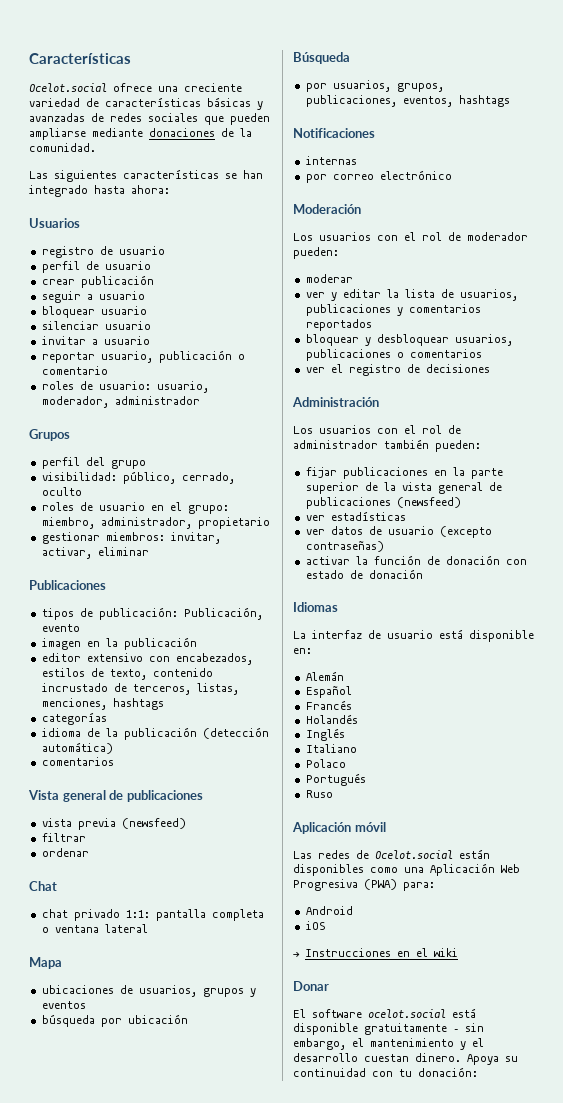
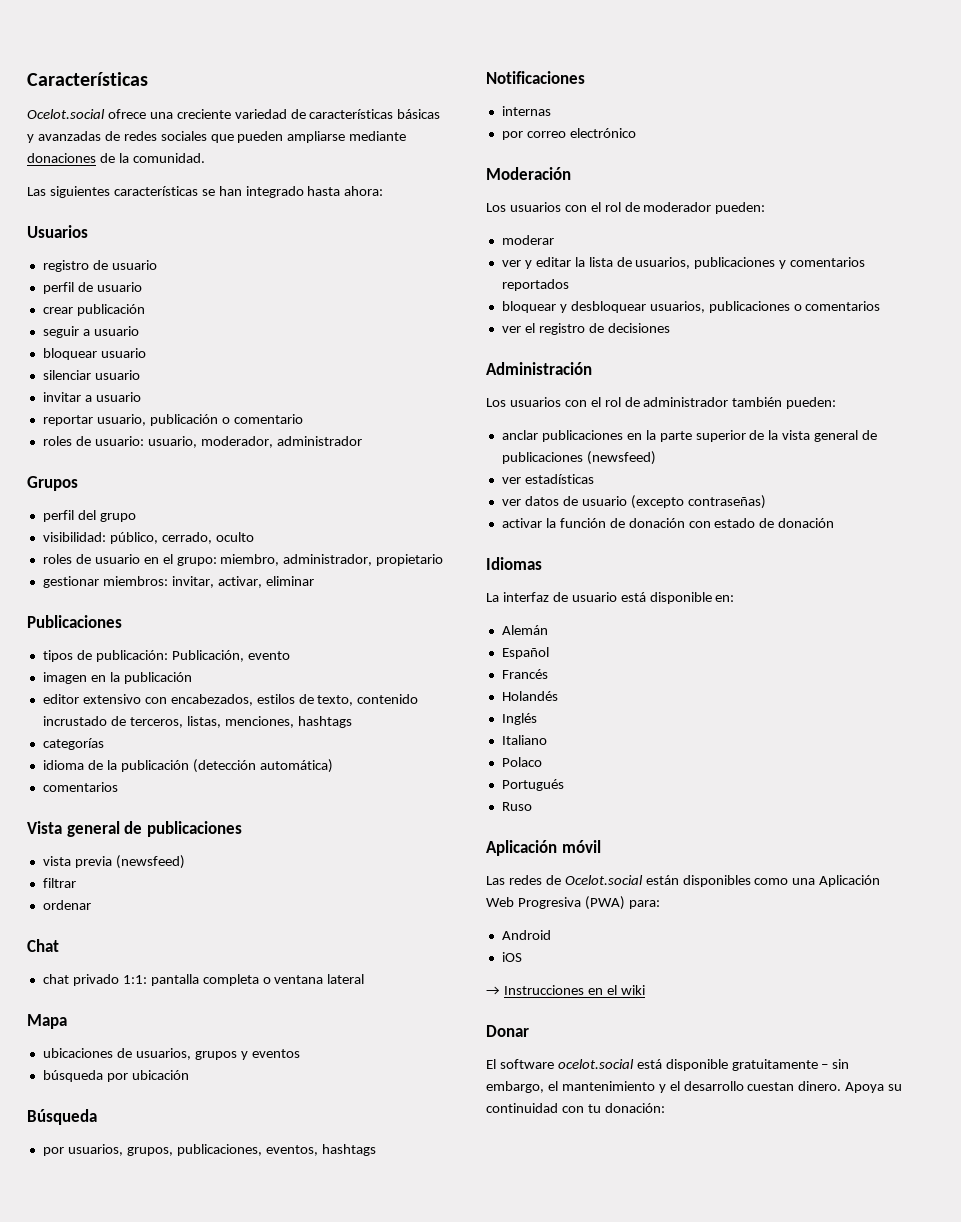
- fijar publicaciones en la parte superior de la vista general de publicaciones (newsfeed)
+ anclar publicaciones en la parte superior de la vista general de publicaciones (newsfeed)

